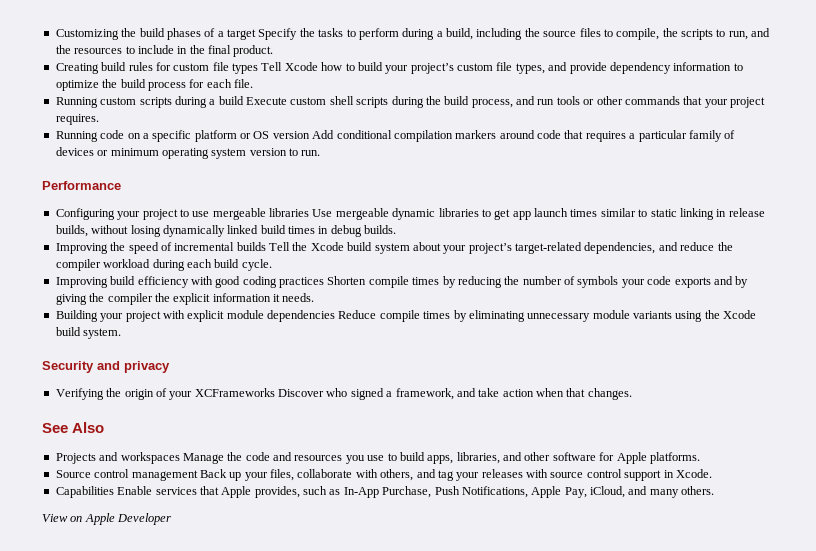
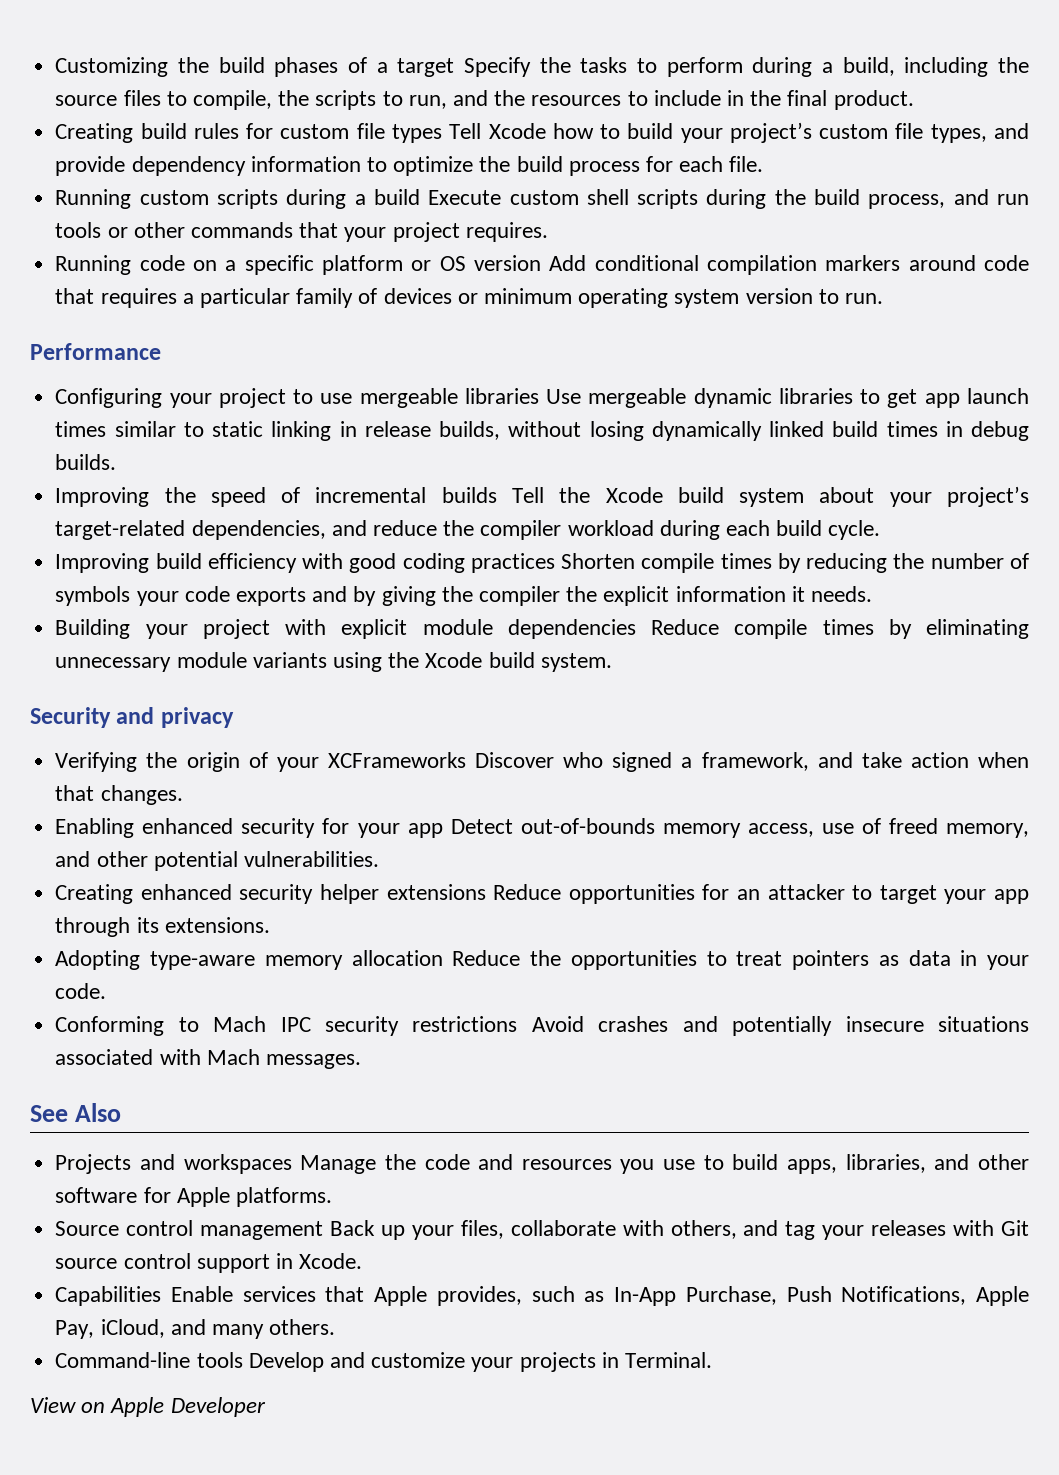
+ Enabling enhanced security for your app Detect out-of-bounds memory access, use of freed memory, and other potential vulnerabilities.
+ Creating enhanced security helper extensions Reduce opportunities for an attacker to target your app through its extensions.
+ Adopting type-aware memory allocation Reduce the opportunities to treat pointers as data in your code.
+ Conforming to Mach IPC security restrictions Avoid crashes and potentially insecure situations associated with Mach messages.
- Source control management Back up your files, collaborate with others, and tag your releases with source control support in Xcode.
+ Source control management Back up your files, collaborate with others, and tag your releases with Git source control support in Xcode.
+ Command-line tools Develop and customize your projects in Terminal.

